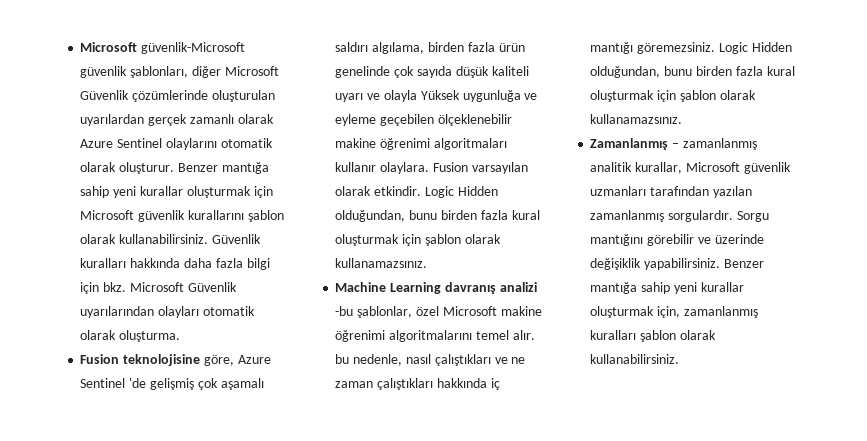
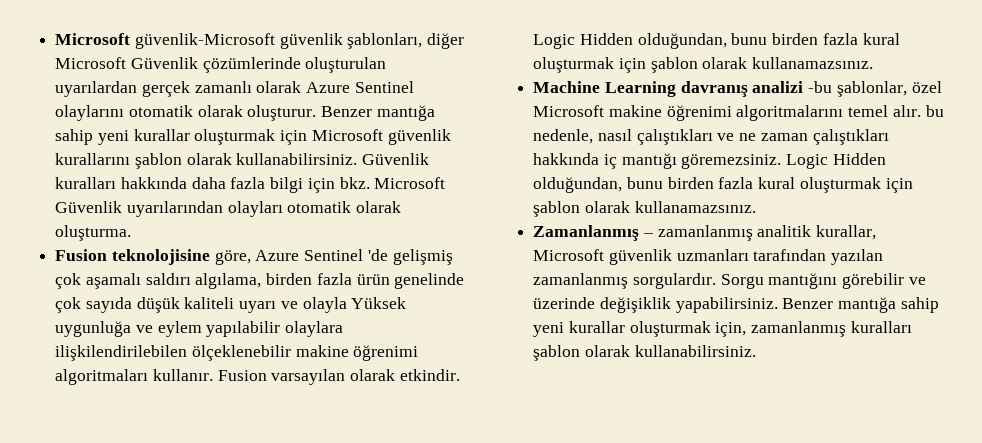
- Fusion teknolojisine göre, Azure Sentinel 'de gelişmiş çok aşamalı saldırı algılama, birden fazla ürün genelinde çok sayıda düşük kaliteli uyarı ve olayla Yüksek uygunluğa ve eyleme geçebilen ölçeklenebilir makine öğrenimi algoritmaları kullanır olaylara.
+ Fusion teknolojisine göre, Azure Sentinel 'de gelişmiş çok aşamalı saldırı algılama, birden fazla ürün genelinde çok sayıda düşük kaliteli uyarı ve olayla Yüksek uygunluğa ve eylem yapılabilir olaylara ilişkilendirilebilen ölçeklenebilir makine öğrenimi algoritmaları kullanır.

